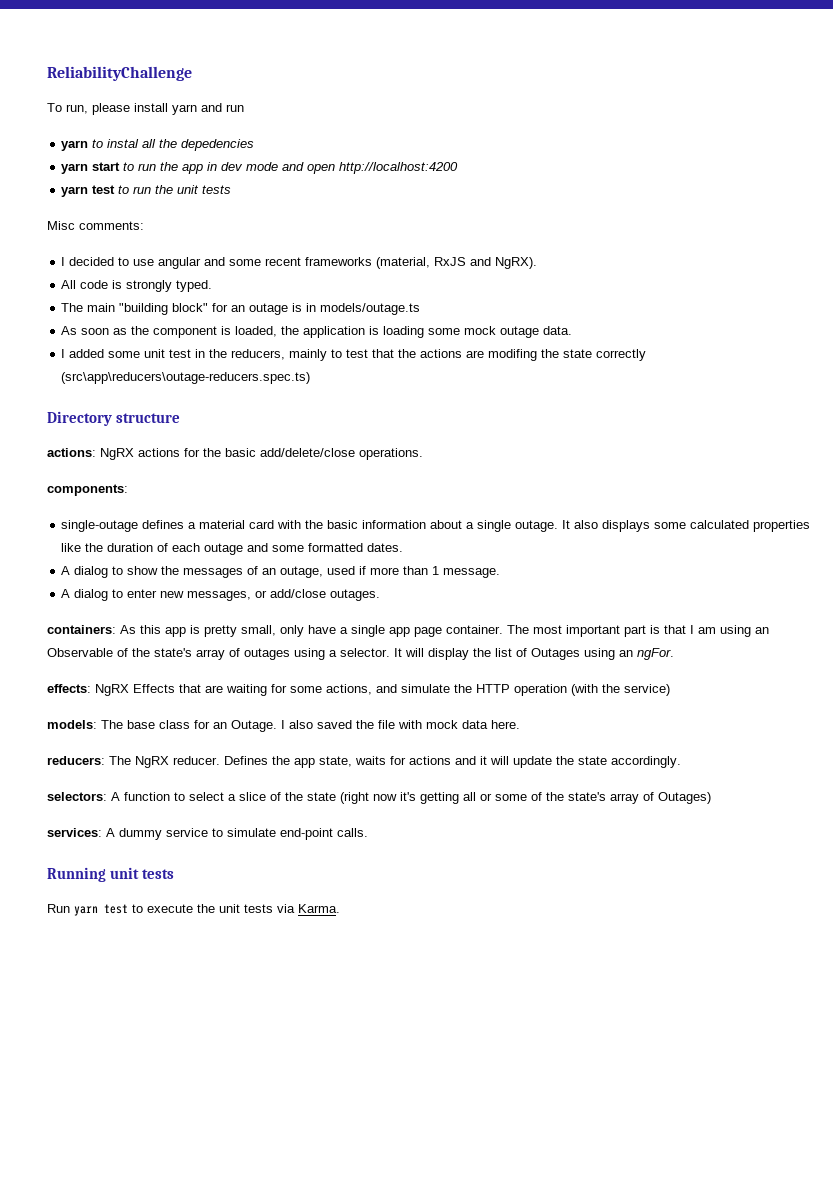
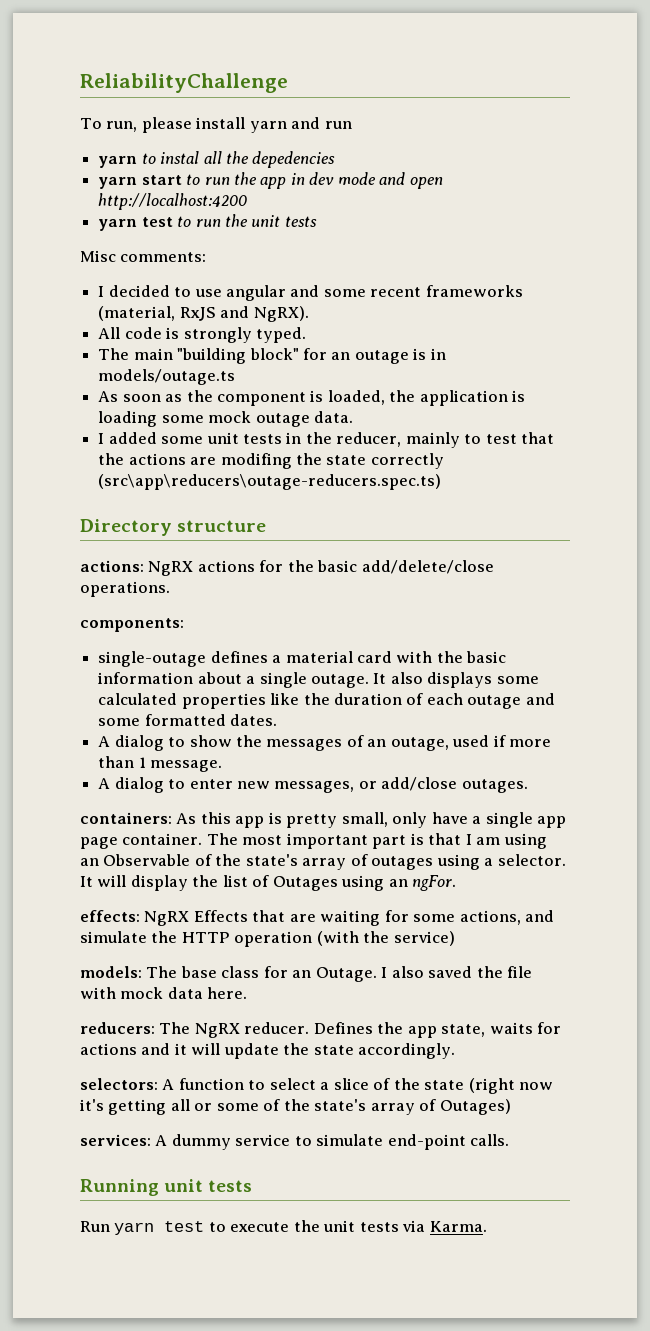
- I added some unit test in the reducers, mainly to test that the actions are modifing the state correctly (src\app\reducers\outage-reducers.spec.ts)
+ I added some unit tests in the reducer, mainly to test that the actions are modifing the state correctly (src\app\reducers\outage-reducers.spec.ts)

